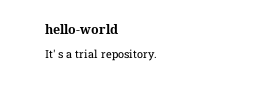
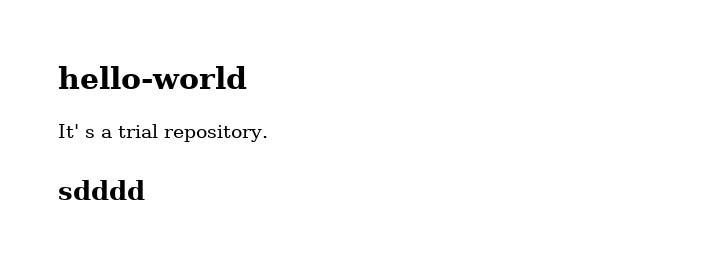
+ sdddd

